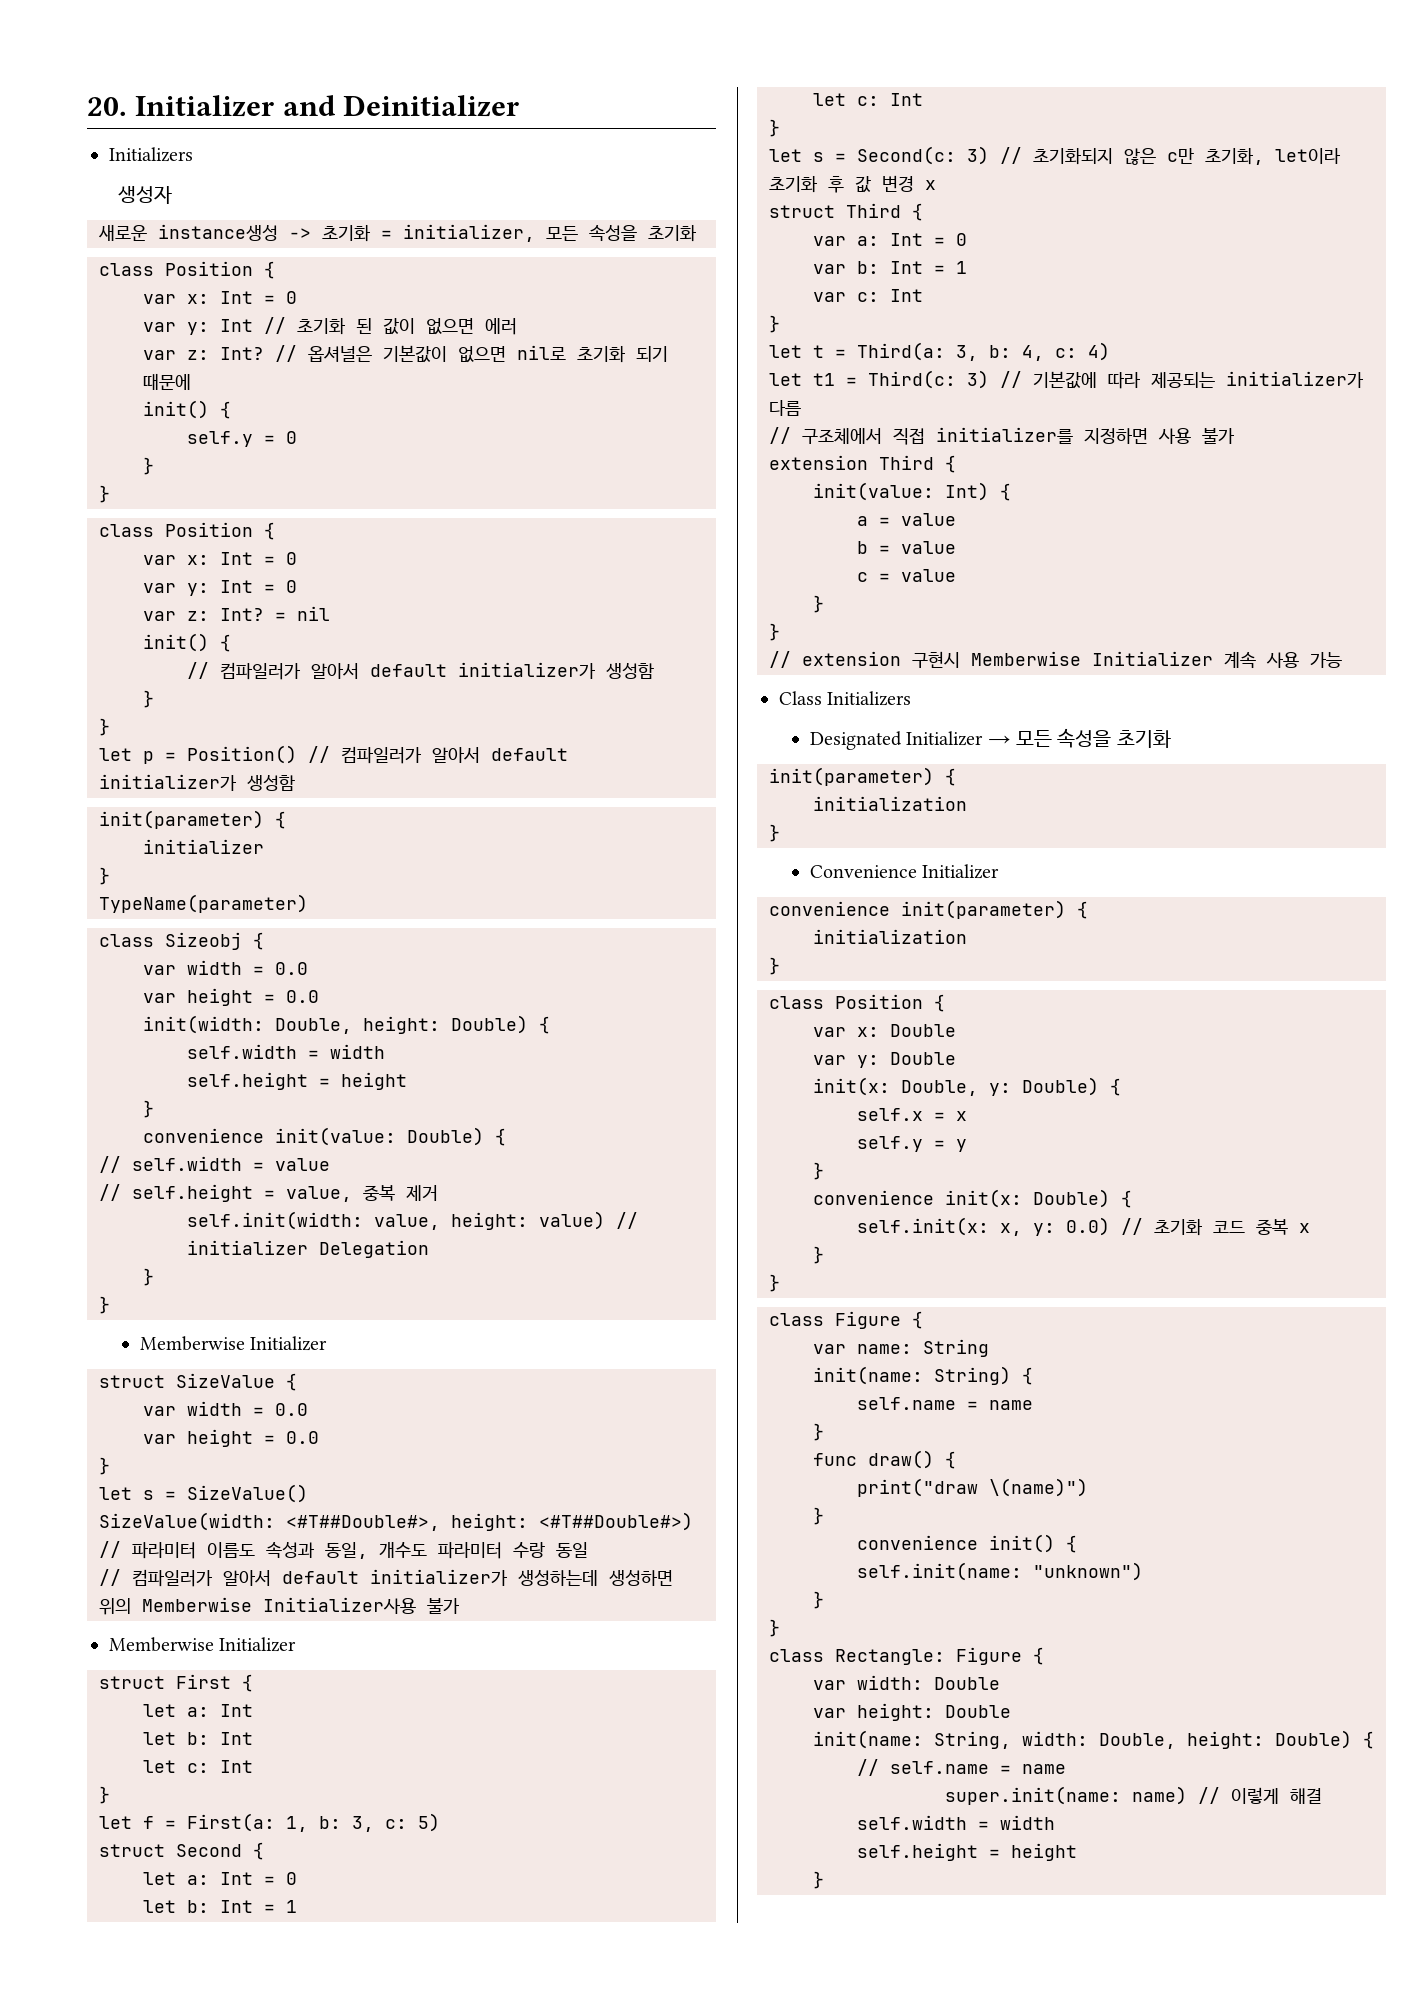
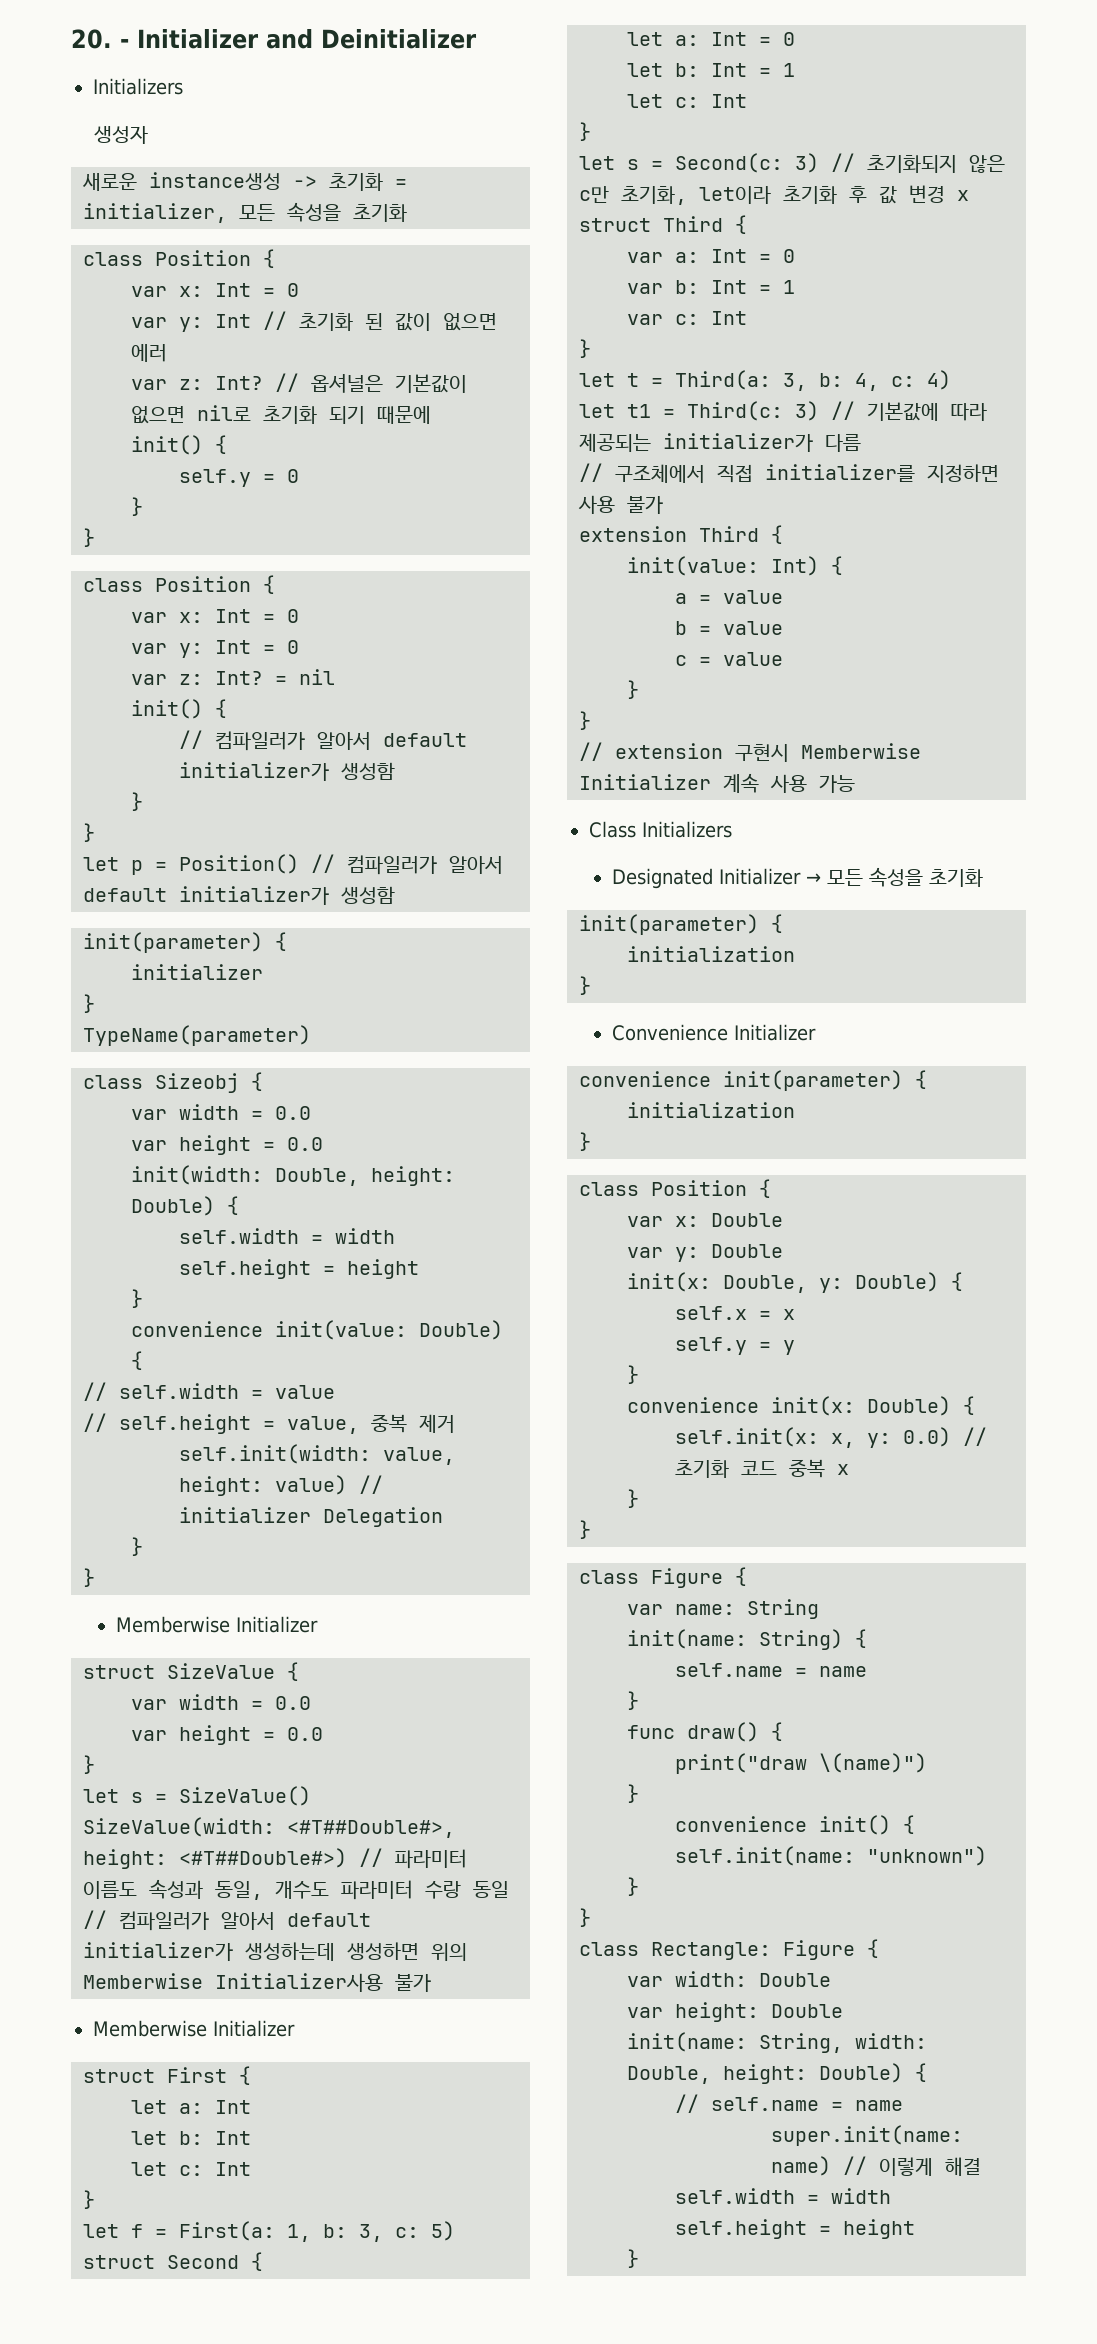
- 20. Initializer and Deinitializer
+ 20. - Initializer and Deinitializer

